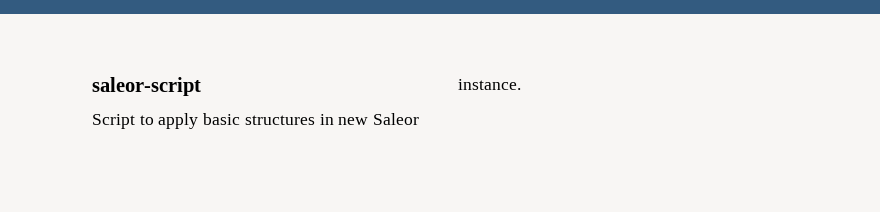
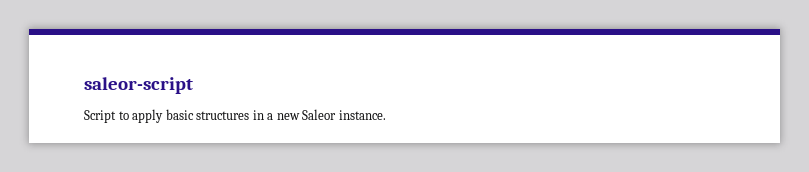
- Script to apply basic structures in new Saleor instance.
+ Script to apply basic structures in a new Saleor instance.

